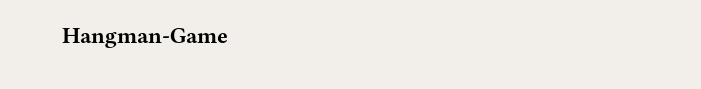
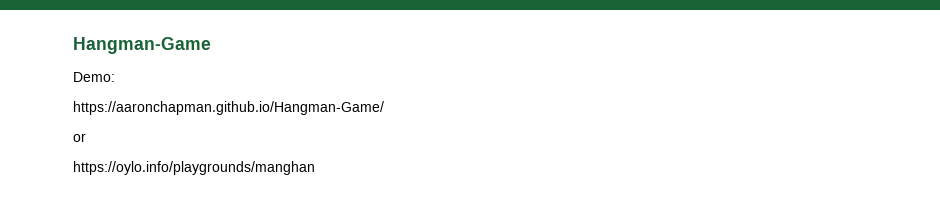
+ Demo:
+ https://aaronchapman.github.io/Hangman-Game/
+ or
+ https://oylo.info/playgrounds/manghan

